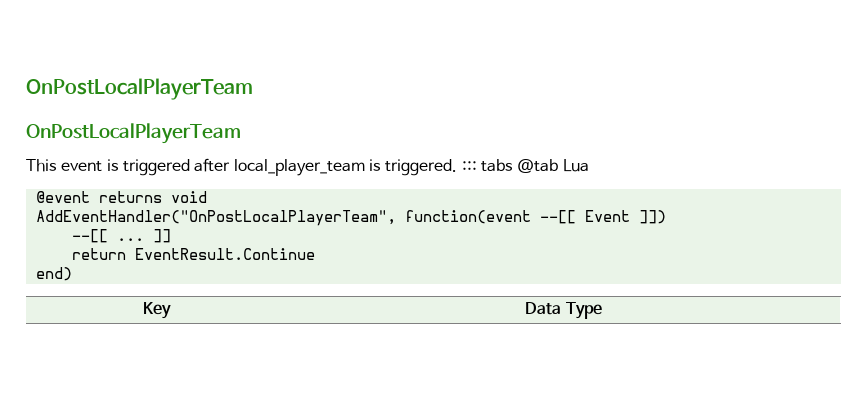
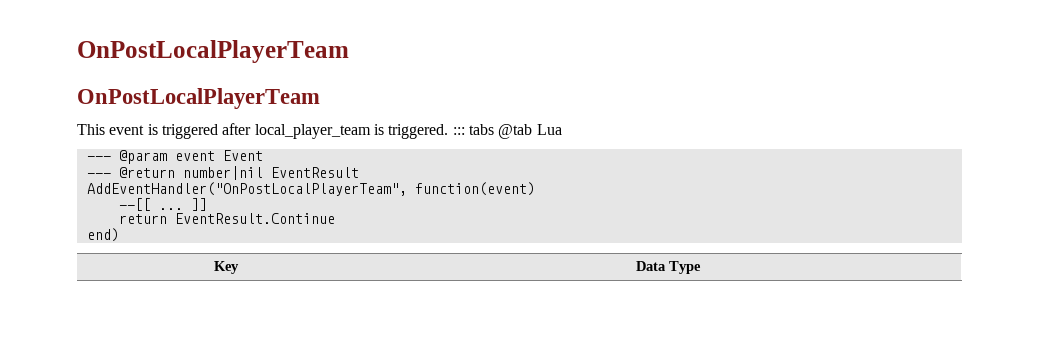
- @event returns void
- AddEventHandler("OnPostLocalPlayerTeam", function(event --[[ Event ]])
+ --- @param event Event
+ --- @return number|nil EventResult
+ AddEventHandler("OnPostLocalPlayerTeam", function(event)

